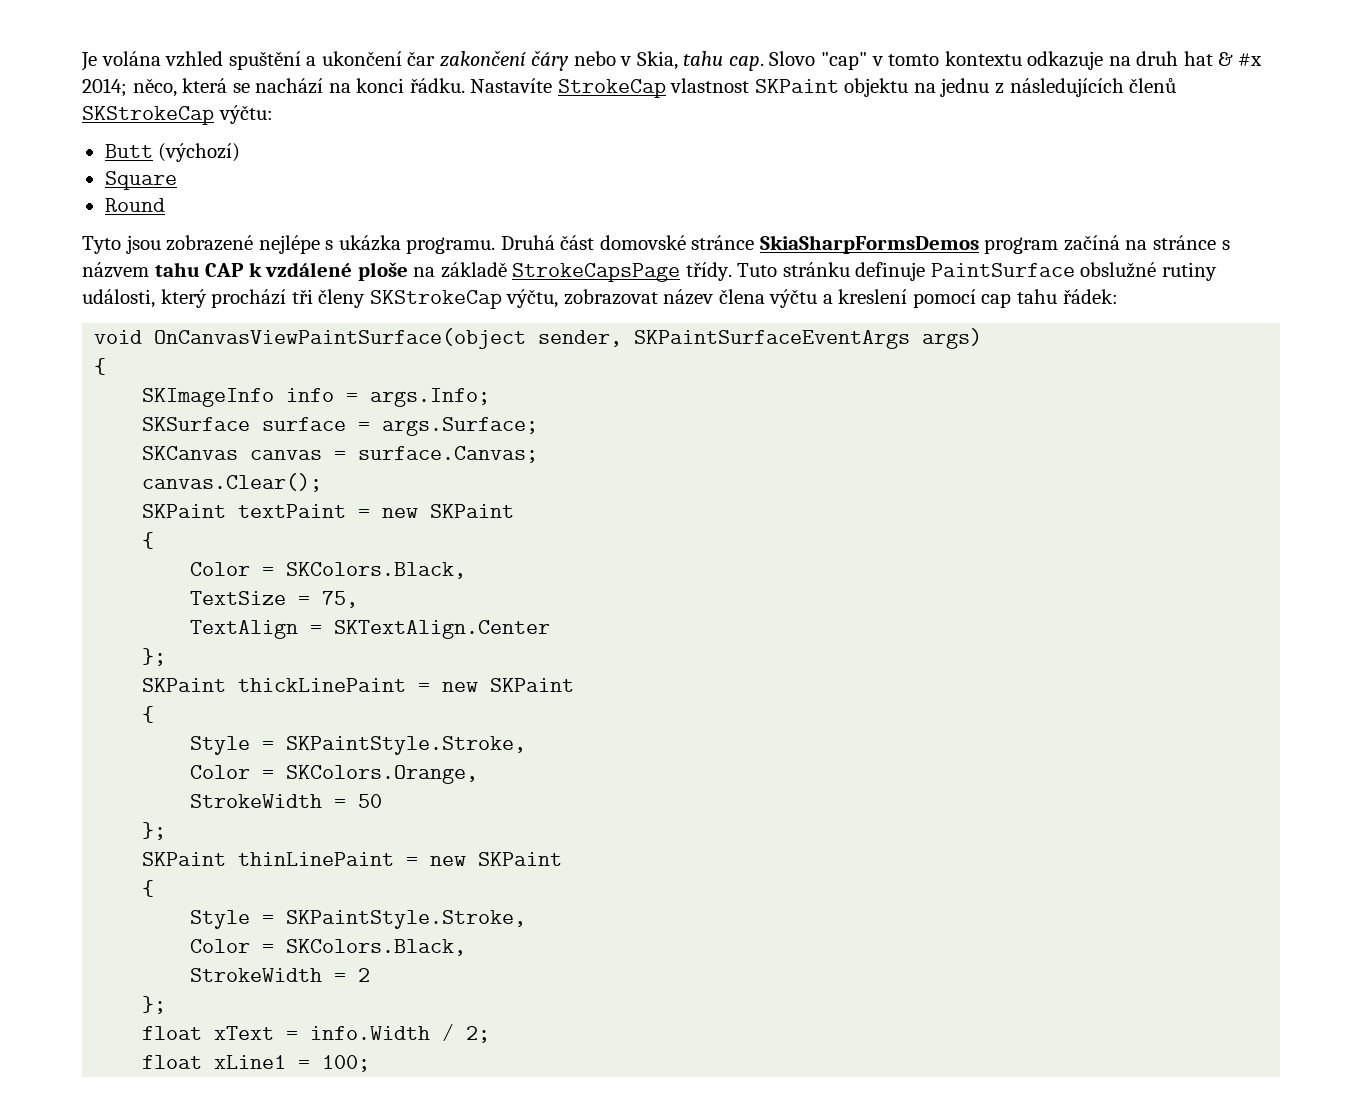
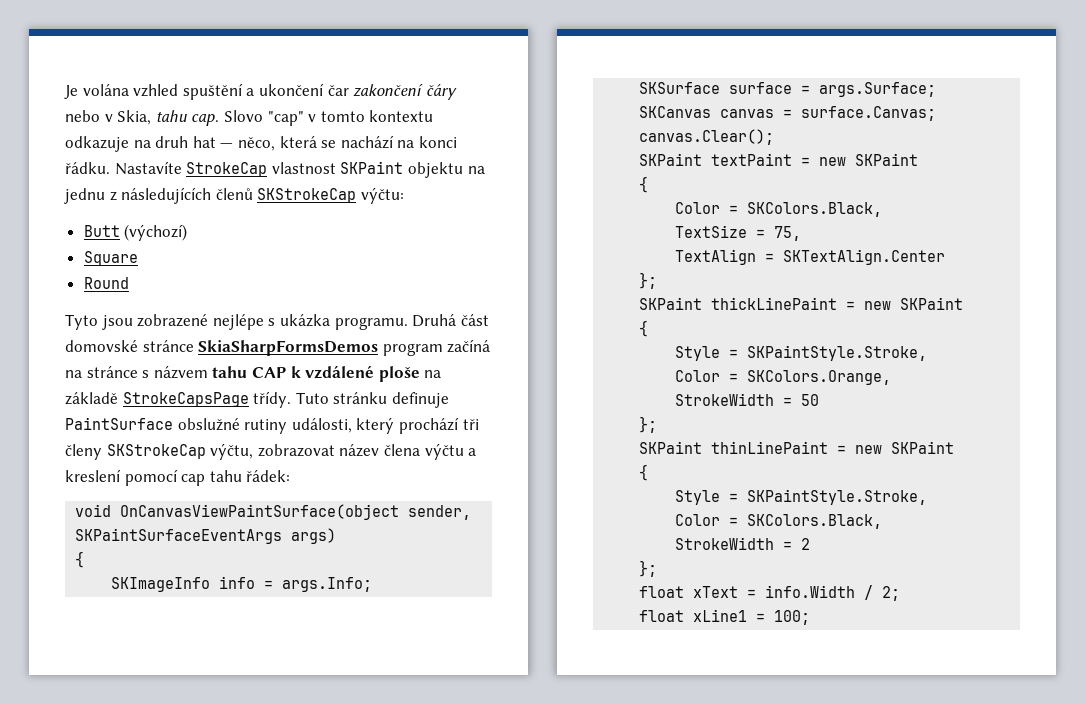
- Slovo "cap" v tomto kontextu odkazuje na druh hat & #x 2014; něco, která se nachází na konci řádku.
+ Slovo "cap" v tomto kontextu odkazuje na druh hat — něco, která se nachází na konci řádku.

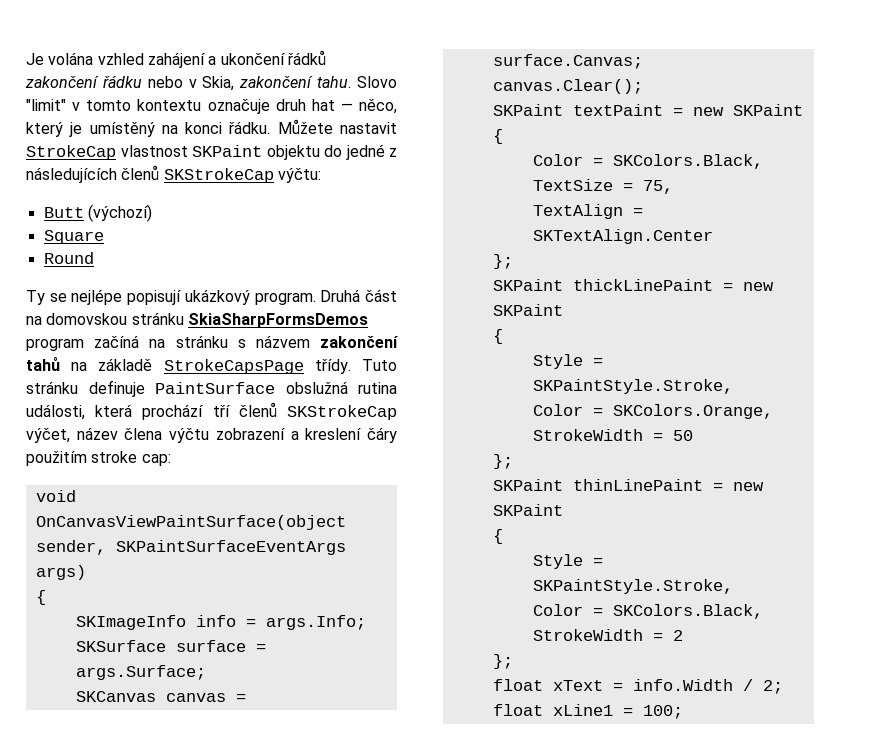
- Je volána vzhled spuštění a ukončení čar zakončení čáry nebo v Skia, tahu cap. Slovo "cap" v tomto kontextu odkazuje na druh hat — něco, která se nachází na konci řádku.
+ Je volána vzhled zahájení a ukončení řádků zakončení řádku nebo v Skia, zakončení tahu. Slovo "limit" v tomto kontextu označuje druh hat — něco, který je umístěný na konci řádku.
- Nastavíte StrokeCap vlastnost SKPaint objektu na jednu z následujících členů SKStrokeCap výčtu:
+ Můžete nastavit StrokeCap vlastnost SKPaint objektu do jedné z následujících členů SKStrokeCap výčtu:
- Tyto jsou zobrazené nejlépe s ukázka programu. Druhá část domovské stránce SkiaSharpFormsDemos program začíná na stránce s názvem tahu CAP k vzdálené ploše na základě StrokeCapsPage třídy.
+ Ty se nejlépe popisují ukázkový program. Druhá část na domovskou stránku SkiaSharpFormsDemos program začíná na stránku s názvem zakončení tahů na základě StrokeCapsPage třídy.
- Tuto stránku definuje PaintSurface obslužné rutiny události, který prochází tři členy SKStrokeCap výčtu, zobrazovat název člena výčtu a kreslení pomocí cap tahu řádek:
+ Tuto stránku definuje PaintSurface obslužná rutina události, která prochází tří členů SKStrokeCap výčet, název člena výčtu zobrazení a kreslení čáry použitím stroke cap:

